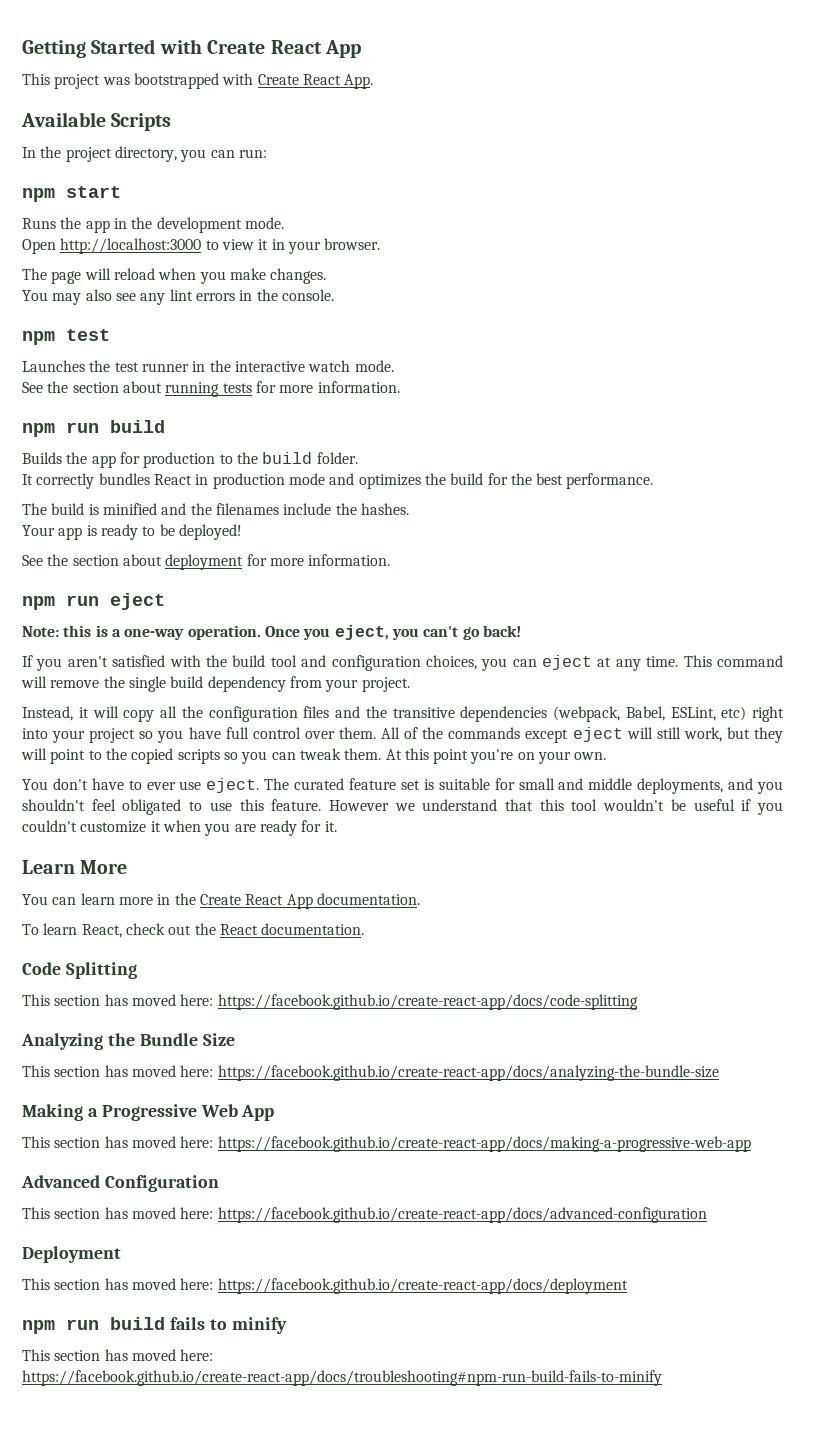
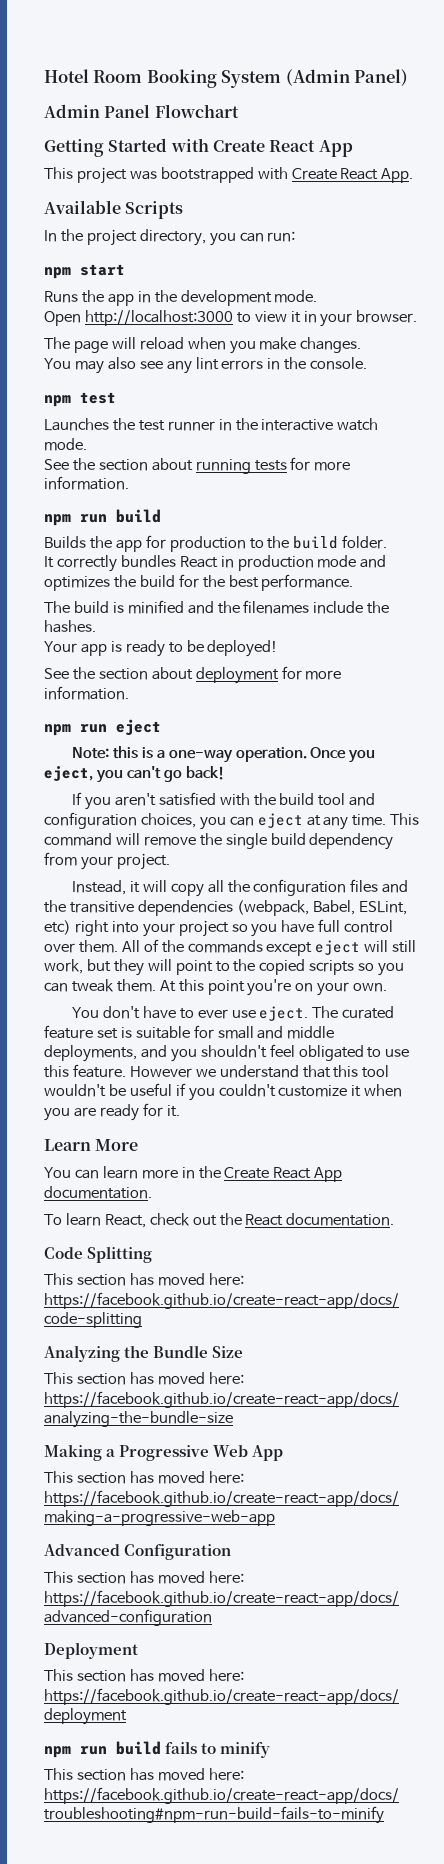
+ Hotel Room Booking System (Admin Panel)
+ Admin Panel Flowchart

